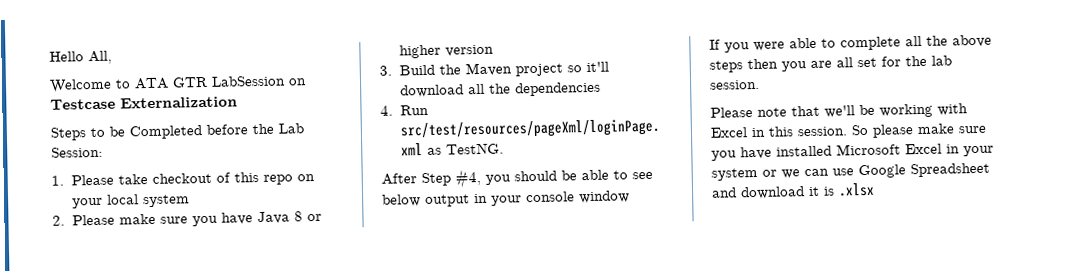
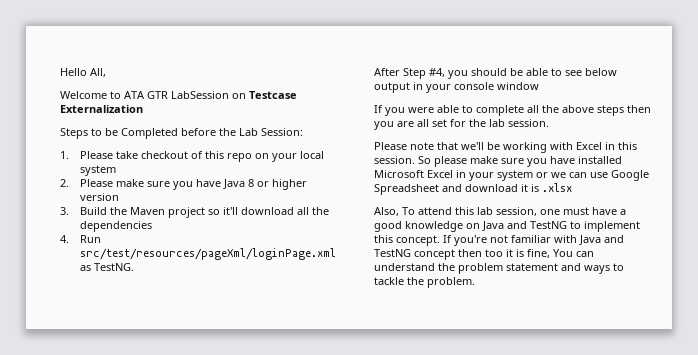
+ Also, To attend this lab session, one must have a good knowledge on Java and TestNG to implement this concept. If you're not familiar with Java and TestNG concept then too it is fine, You can understand the problem statement and ways to tackle the problem.

